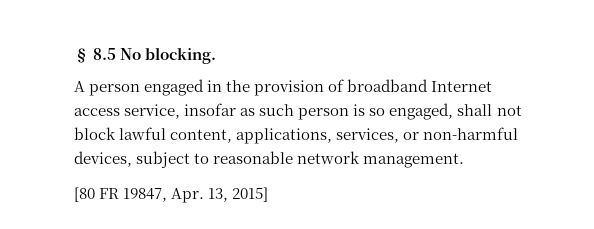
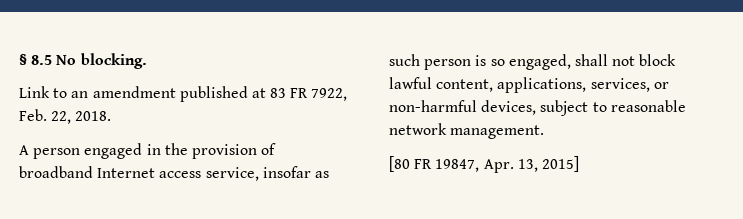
+ Link to an amendment published at 83 FR 7922, Feb. 22, 2018.

